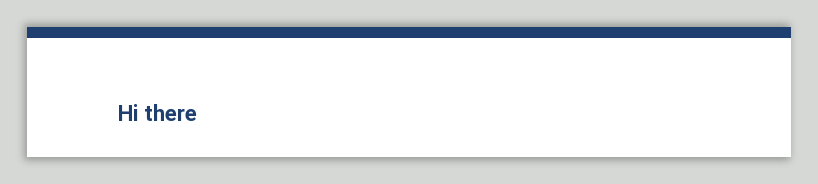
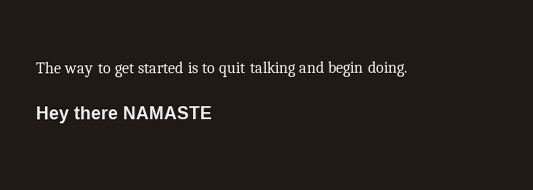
- Hi there
+ The way to get started is to quit talking and begin doing.
+ Hey there NAMASTE

